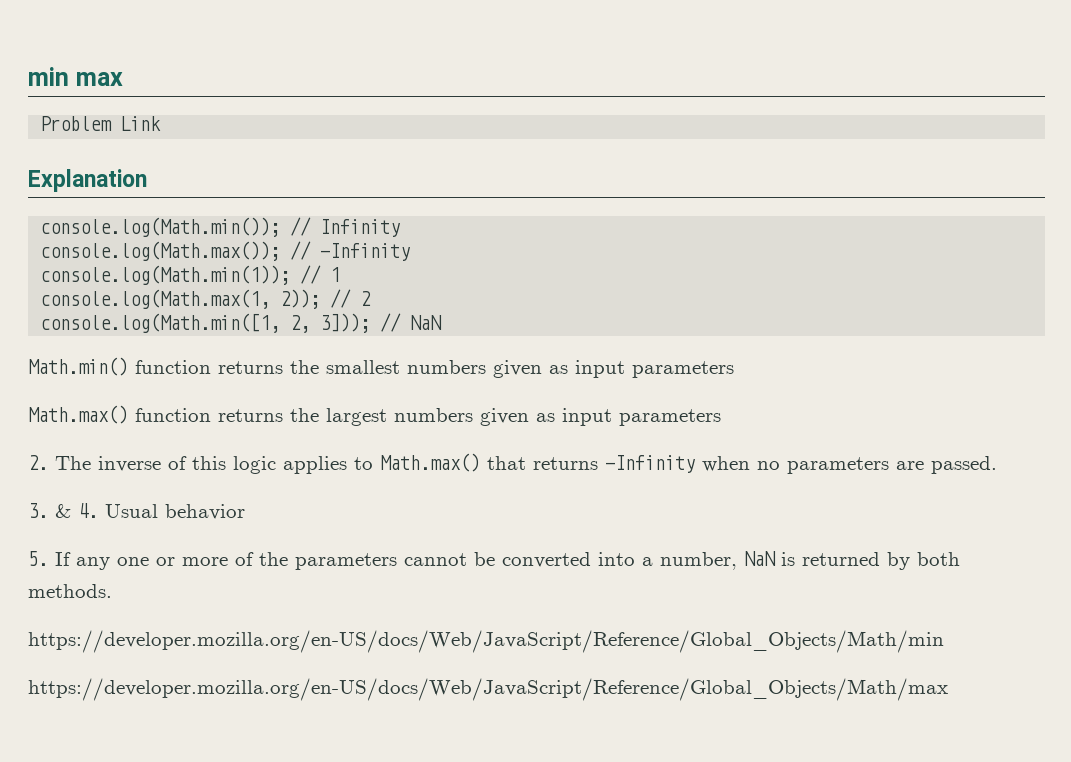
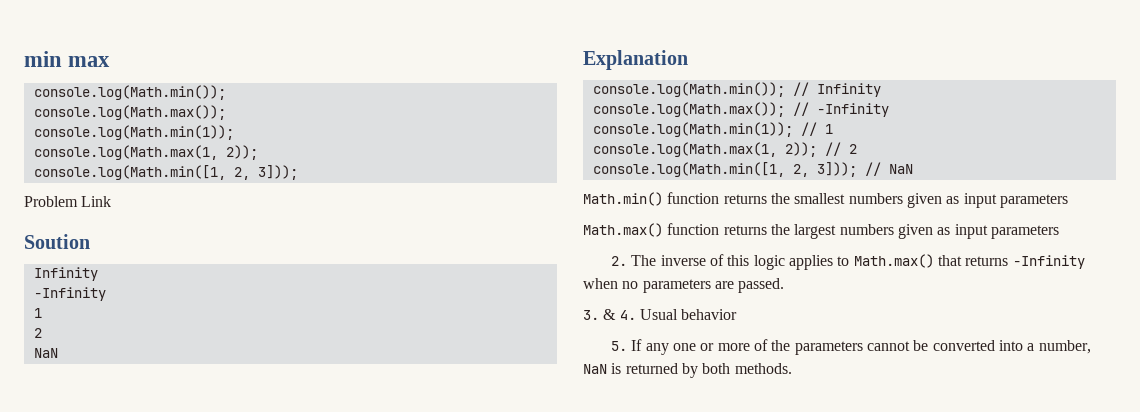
  min max
+ console.log(Math.min());
+ console.log(Math.max());
+ console.log(Math.min(1));
+ console.log(Math.max(1, 2));
+ console.log(Math.min([1, 2, 3]));
  Problem Link
+ Soution
+ Infinity
+ -Infinity
+ 1
+ 2
+ NaN
- https://developer.mozilla.org/en-US/docs/Web/JavaScript/Reference/Global_Objects/Math/min
- https://developer.mozilla.org/en-US/docs/Web/JavaScript/Reference/Global_Objects/Math/max

